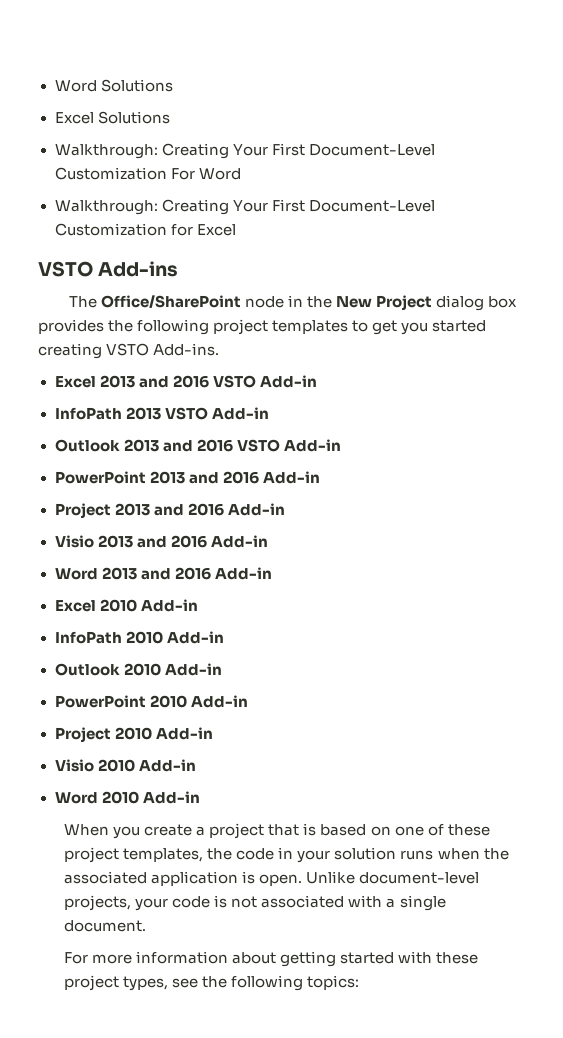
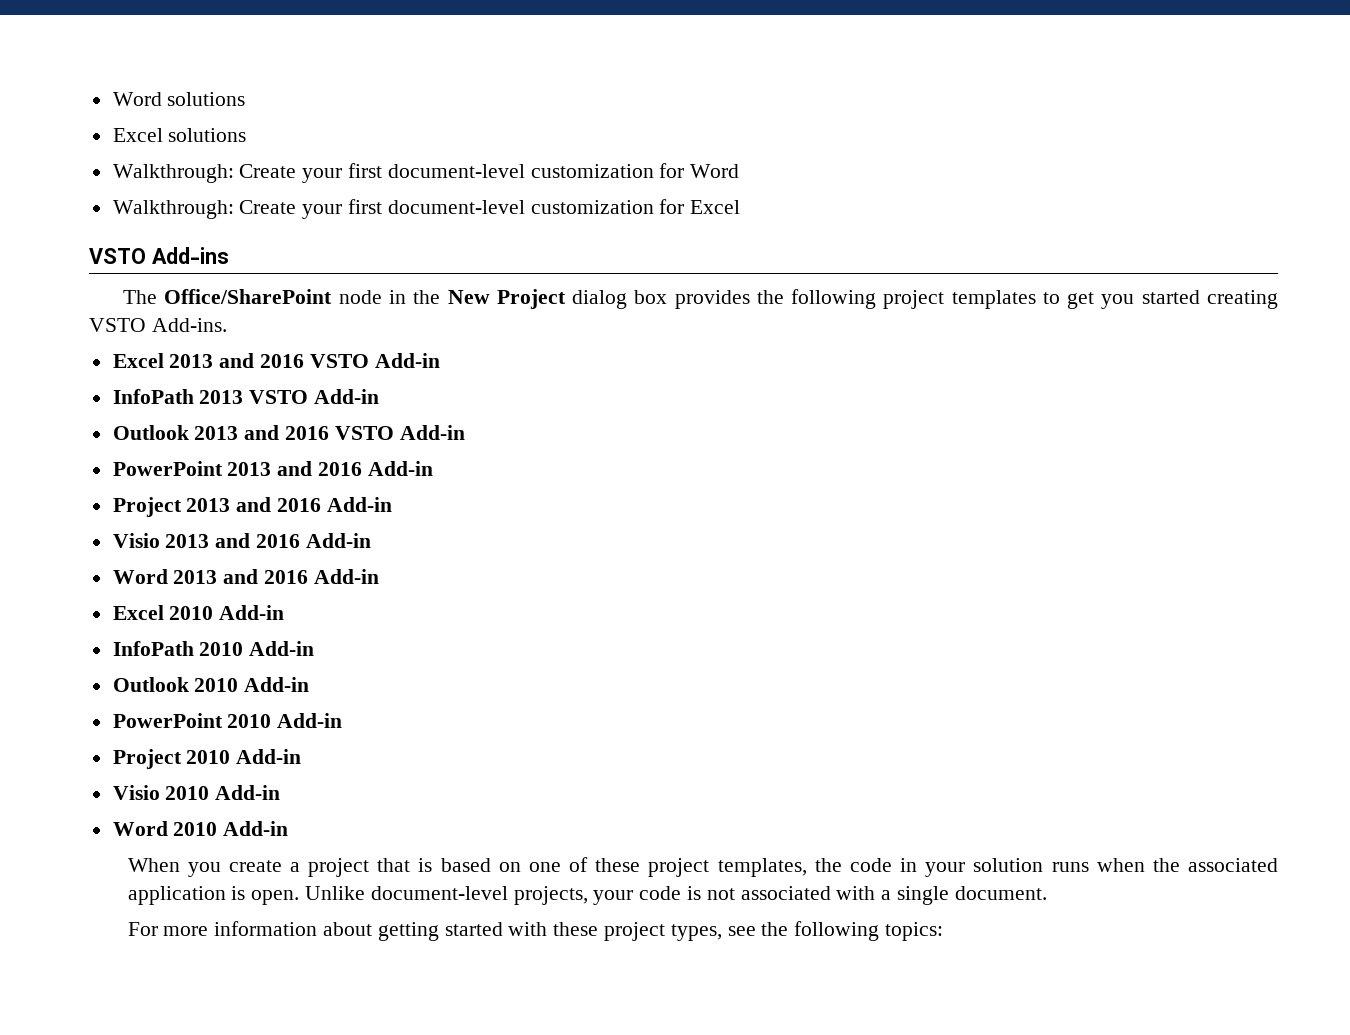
- Word Solutions
- Excel Solutions
- Walkthrough: Creating Your First Document-Level Customization For Word
- Walkthrough: Creating Your First Document-Level Customization for Excel
+ Word solutions
+ Excel solutions
+ Walkthrough: Create your first document-level customization for Word
+ Walkthrough: Create your first document-level customization for Excel

